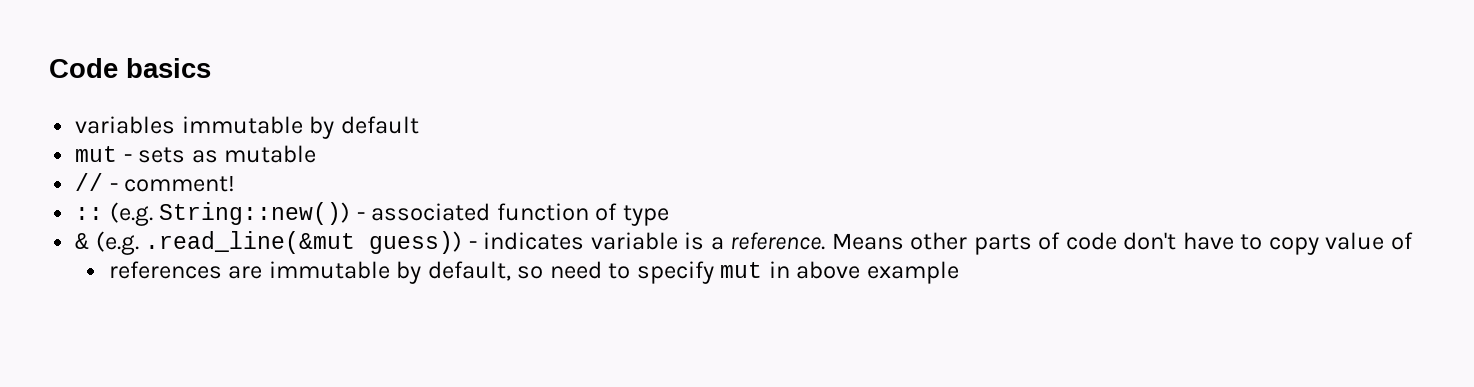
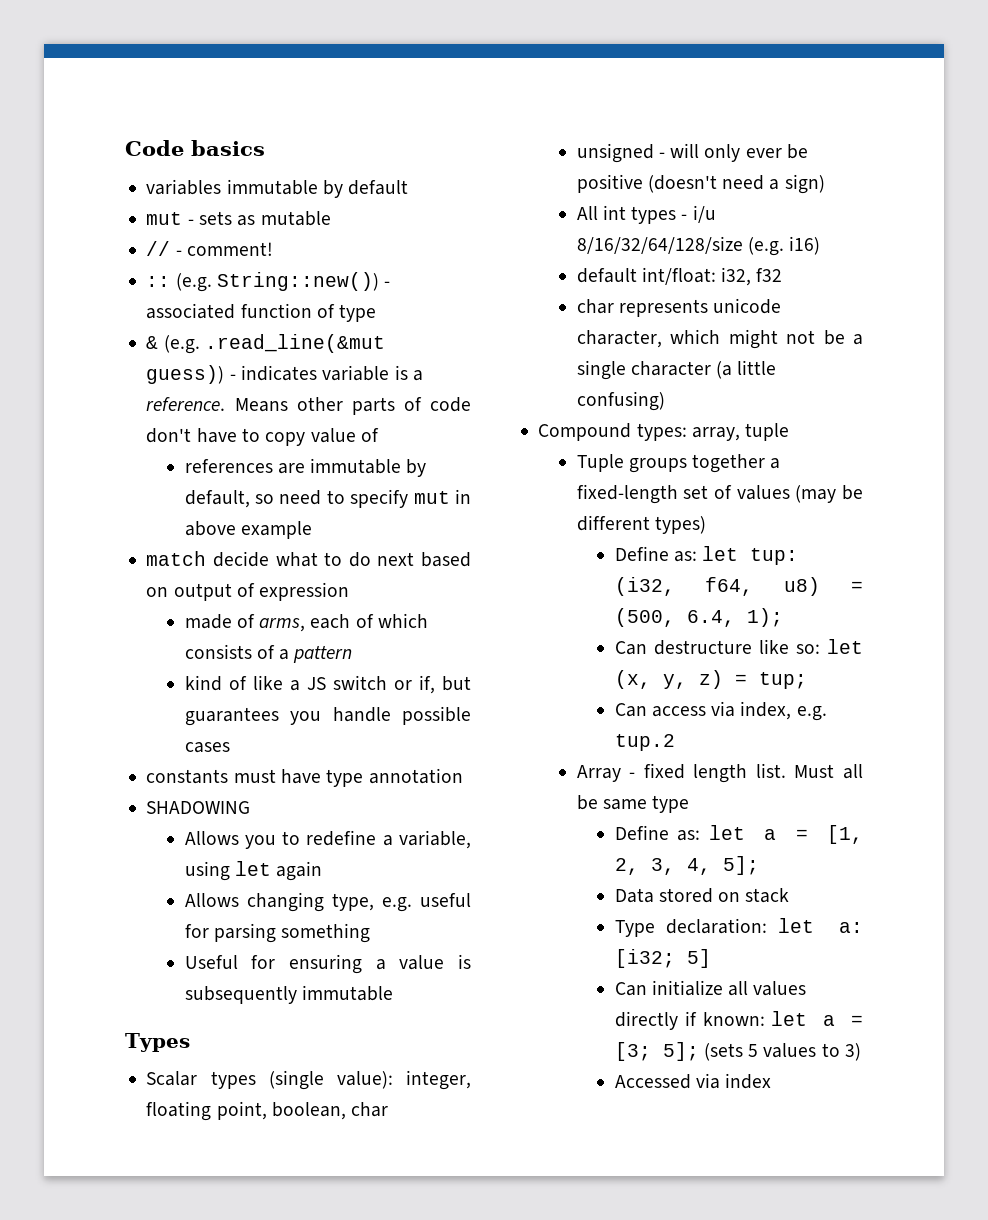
+ match decide what to do next based on output of expression
+ made of arms, each of which consists of a pattern
+ kind of like a JS switch or if, but guarantees you handle possible cases
+ constants must have type annotation
+ SHADOWING
+ Allows you to redefine a variable, using let again
+ Allows changing type, e.g. useful for parsing something
+ Useful for ensuring a value is subsequently immutable
+ Types
+ Scalar types (single value): integer, floating point, boolean, char
+ unsigned - will only ever be positive (doesn't need a sign)
+ All int types - i/u 8/16/32/64/128/size (e.g. i16)
+ default int/float: i32, f32
+ char represents unicode character, which might not be a single character (a little confusing)
+ Compound types: array, tuple
+ Tuple groups together a fixed-length set of values (may be different types)
+ Define as: let tup: (i32, f64, u8) = (500, 6.4, 1);
+ Can destructure like so: let (x, y, z) = tup;
+ Can access via index, e.g. tup.2
+ Array - fixed length list. Must all be same type
+ Define as: let a = [1, 2, 3, 4, 5];
+ Data stored on stack
+ Type declaration: let a: [i32; 5]
+ Can initialize all values directly if known: let a = [3; 5]; (sets 5 values to 3)
+ Accessed via index

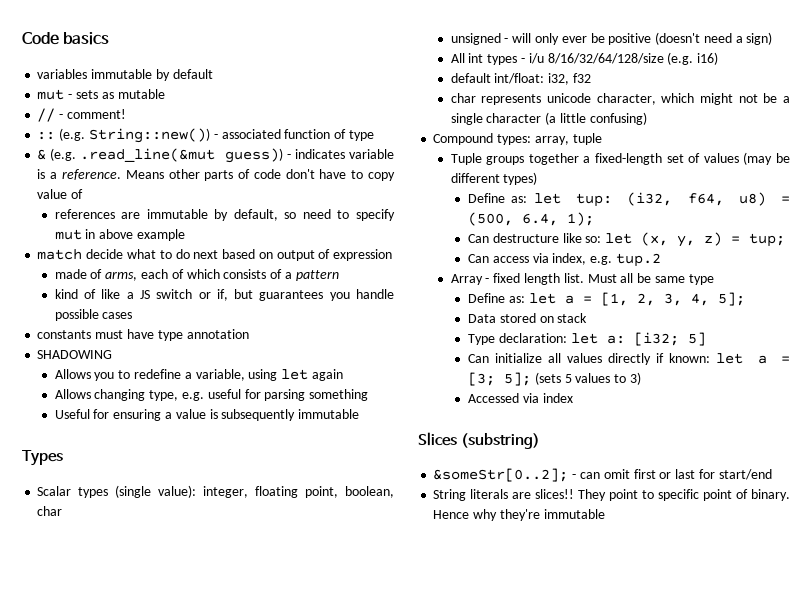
+ Slices (substring)
+ &someStr[0..2]; - can omit first or last for start/end
+ String literals are slices!! They point to specific point of binary. Hence why they're immutable

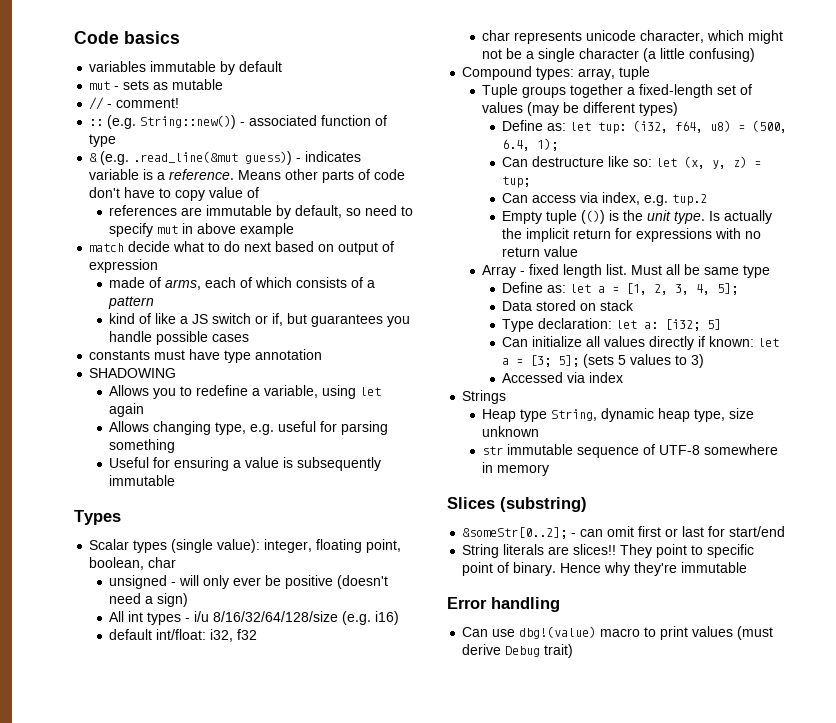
+ Empty tuple (()) is the unit type. Is actually the implicit return for expressions with no return value
+ Strings
+ Heap type String, dynamic heap type, size unknown
+ str immutable sequence of UTF-8 somewhere in memory
+ Error handling
+ Can use dbg!(value) macro to print values (must derive Debug trait)

